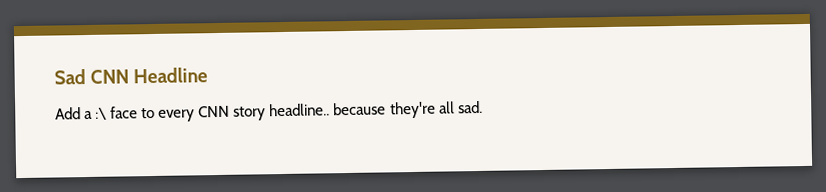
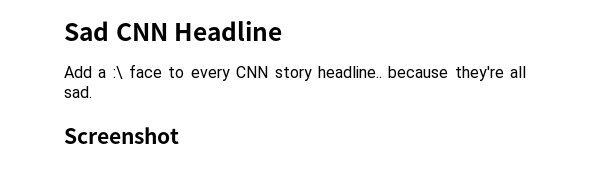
+ Screenshot

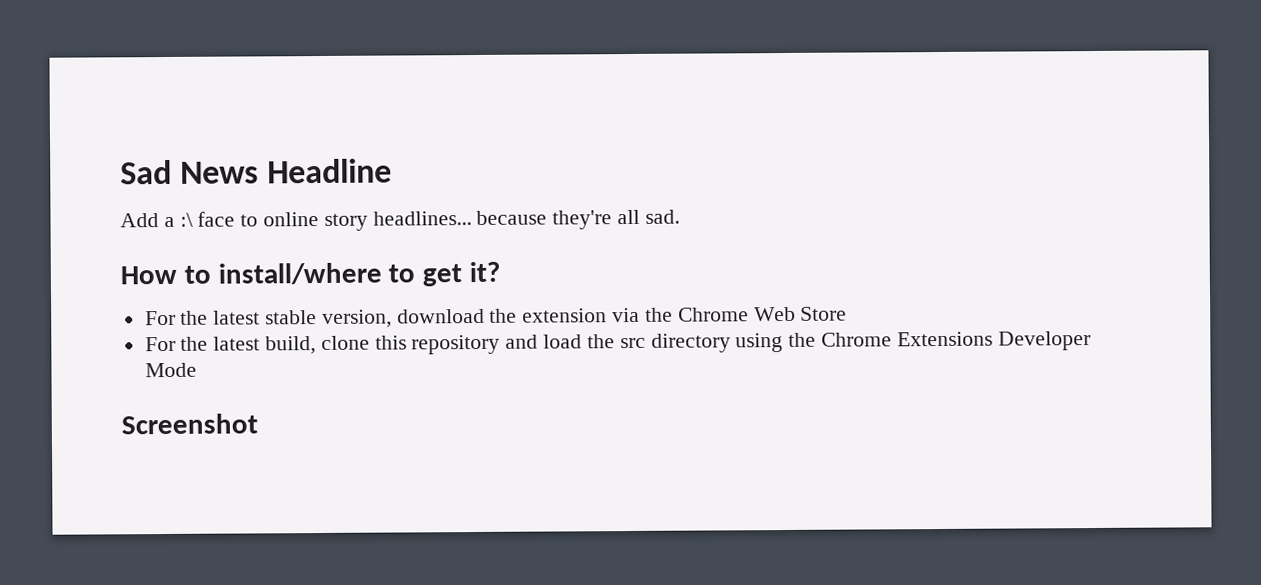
- Sad CNN Headline
+ Sad News Headline
- Add a :\ face to every CNN story headline.. because they're all sad.
+ Add a :\ face to online story headlines... because they're all sad.
+ How to install/where to get it?
+ For the latest stable version, download the extension via the Chrome Web Store
+ For the latest build, clone this repository and load the src directory using the Chrome Extensions Developer Mode

